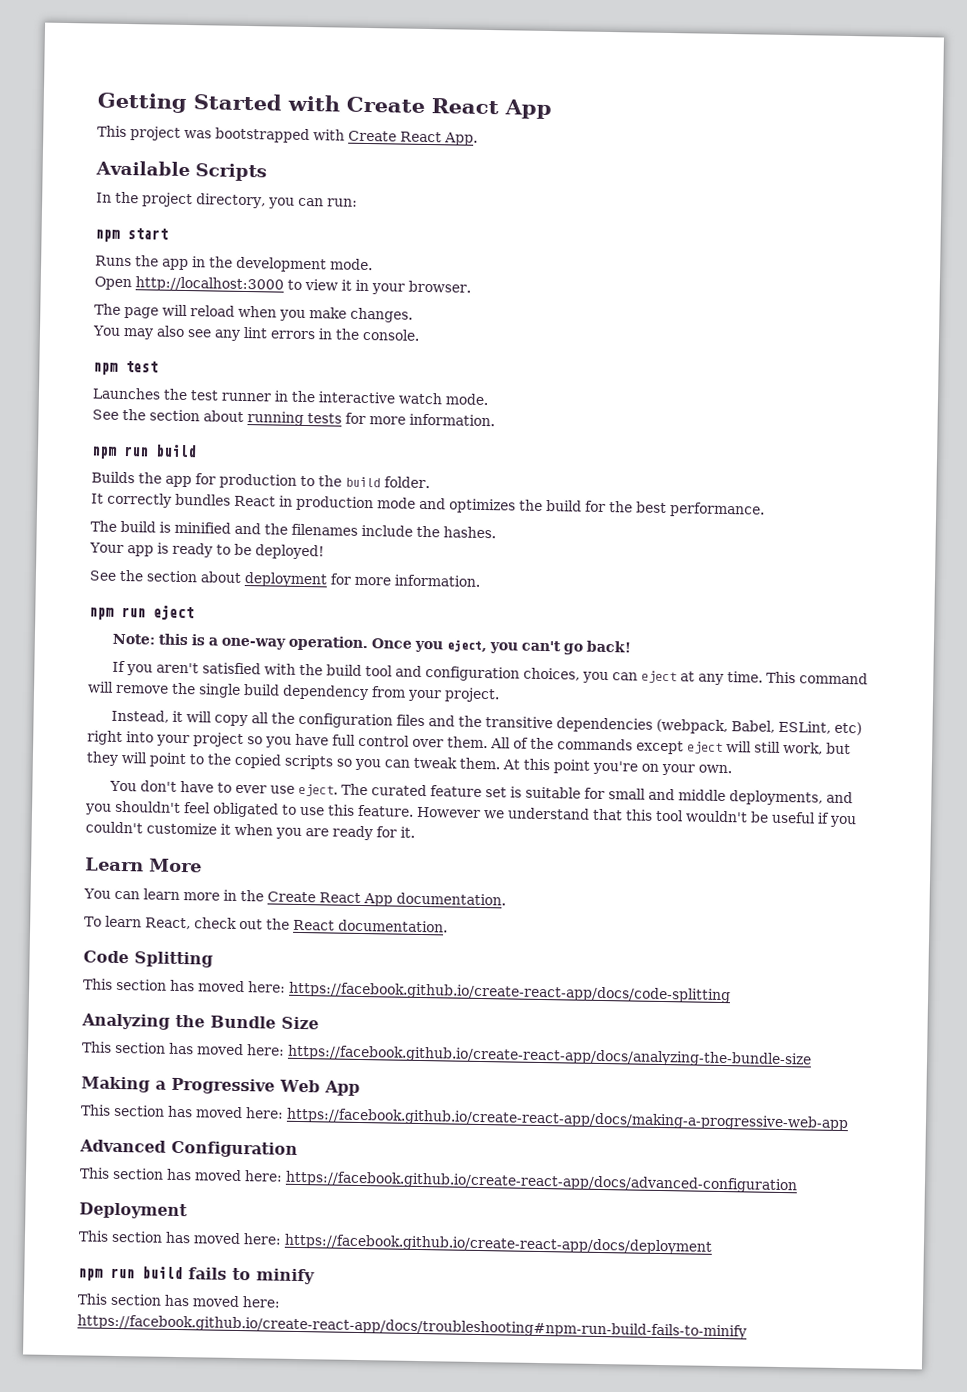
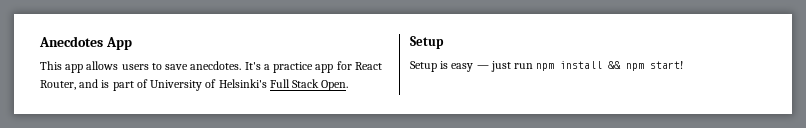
- Getting Started with Create React App
- This project was bootstrapped with Create React App.
- Available Scripts
- In the project directory, you can run:
- npm start
- Runs the app in the development mode.
- Open http://localhost:3000 to view it in your browser.
- The page will reload when you make changes.
- You may also see any lint errors in the console.
- npm test
- Launches the test runner in the interactive watch mode.
- See the section about running tests for more information.
- npm run build
- Builds the app for production to the build folder.
- It correctly bundles React in production mode and optimizes the build for the best performance.
- The build is minified and the filenames include the hashes.
- Your app is ready to be deployed!
- See the section about deployment for more information.
- npm run eject
- Note: this is a one-way operation. Once you eject, you can't go back!
- If you aren't satisfied with the build tool and configuration choices, you can eject at any time. This command will remove the single build dependency from your project.
- Instead, it will copy all the configuration files and the transitive dependencies (webpack, Babel, ESLint, etc) right into your project so you have full control over them. All of the commands except eject will still work, but they will point to the copied scripts so you can tweak them. At this point you're on your own.
- You don't have to ever use eject. The curated feature set is suitable for small and middle deployments, and you shouldn't feel obligated to use this feature. However we understand that this tool wouldn't be useful if you couldn't customize it when you are ready for it.
- Learn More
- You can learn more in the Create React App documentation.
- To learn React, check out the React documentation.
- Code Splitting
- This section has moved here: https://facebook.github.io/create-react-app/docs/code-splitting
- Analyzing the Bundle Size
- This section has moved here: https://facebook.github.io/create-react-app/docs/analyzing-the-bundle-size
- Making a Progressive Web App
- This section has moved here: https://facebook.github.io/create-react-app/docs/making-a-progressive-web-app
- Advanced Configuration
- This section has moved here: https://facebook.github.io/create-react-app/docs/advanced-configuration
- Deployment
- This section has moved here: https://facebook.github.io/create-react-app/docs/deployment
- npm run build fails to minify
- This section has moved here: https://facebook.github.io/create-react-app/docs/troubleshooting#npm-run-build-fails-to-minify
+ Anecdotes App
+ This app allows users to save anecdotes. It's a practice app for React Router, and is part of University of Helsinki's Full Stack Open.
+ Setup
+ Setup is easy — just run npm install && npm start!

